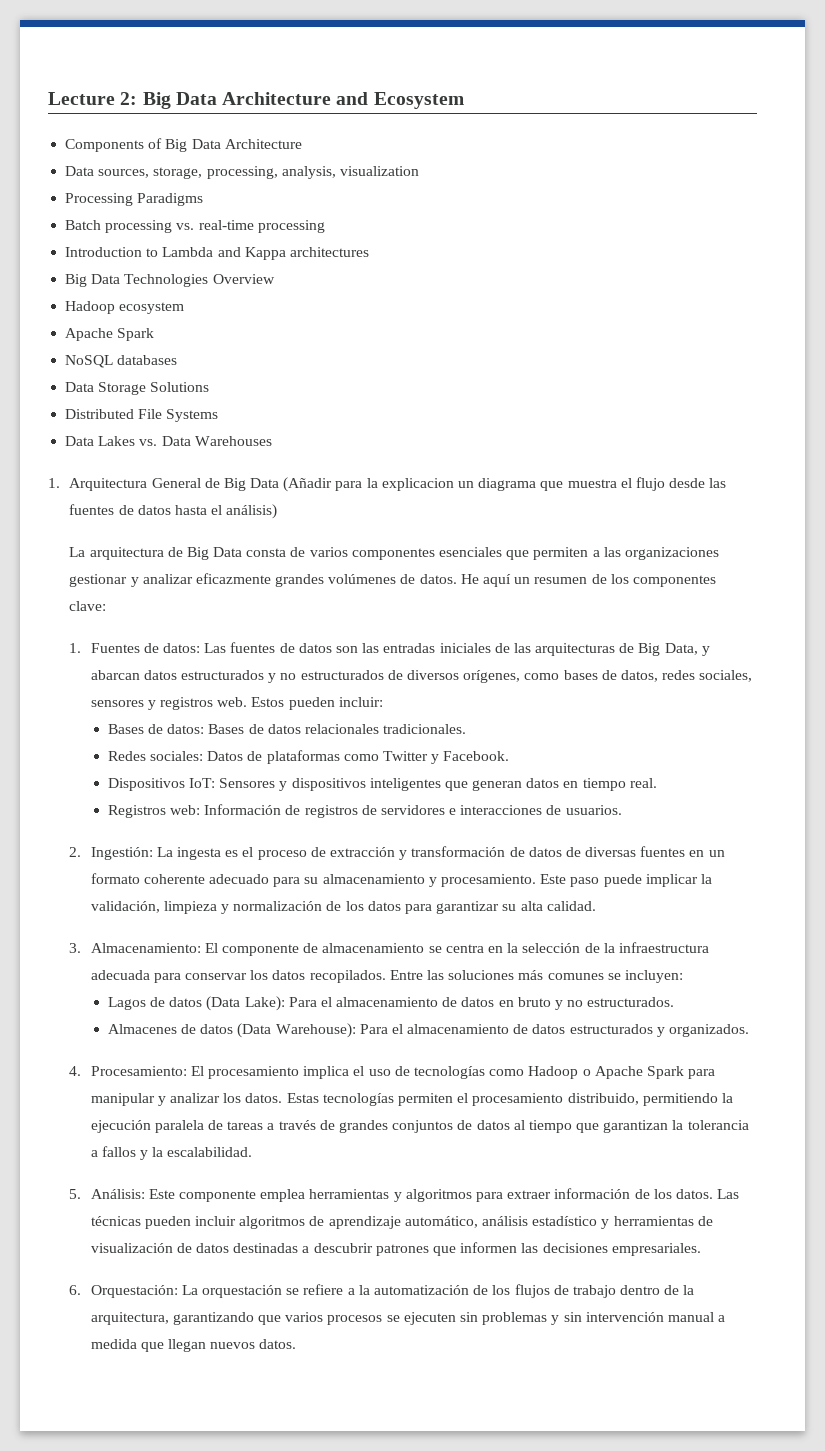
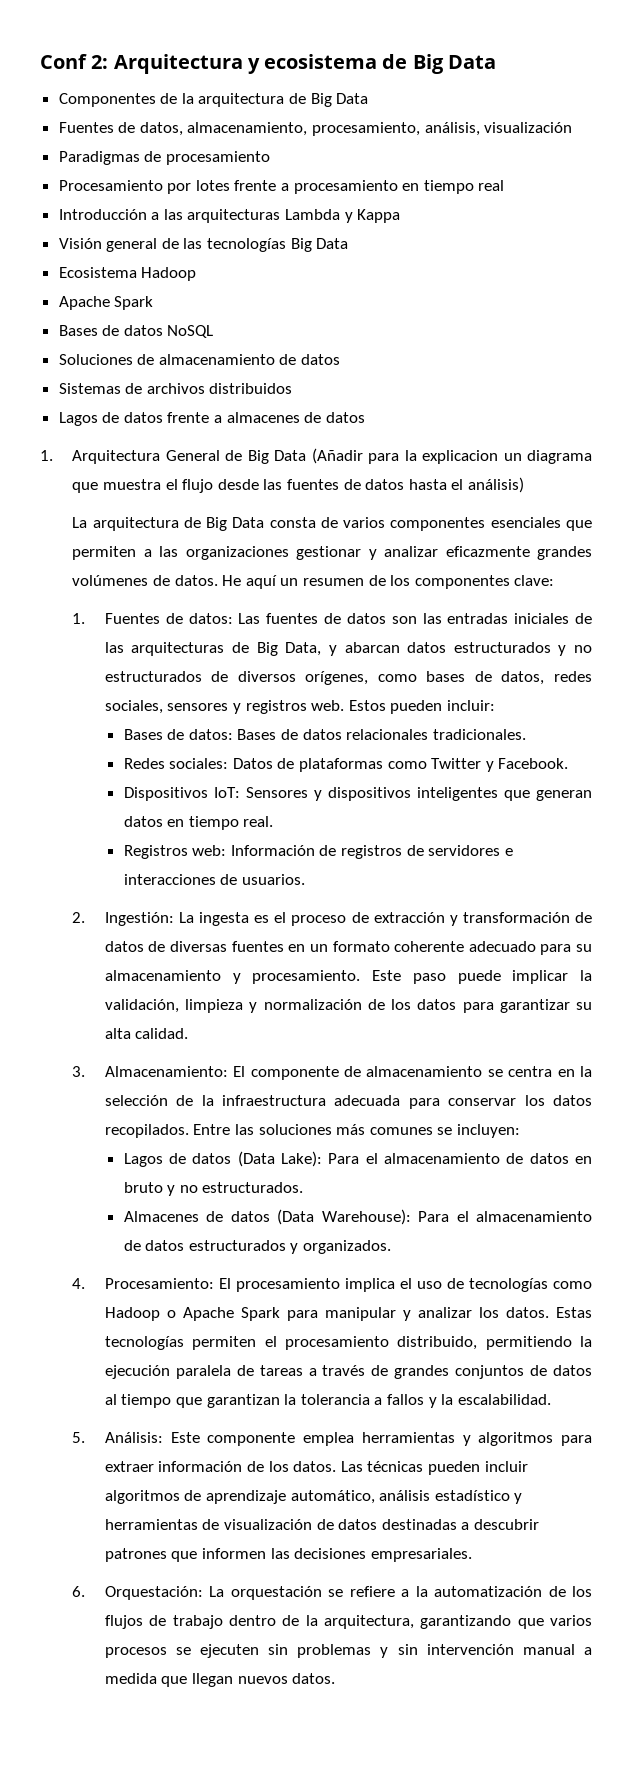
- Lecture 2: Big Data Architecture and Ecosystem
- Components of Big Data Architecture
- Data sources, storage, processing, analysis, visualization
- Processing Paradigms
- Batch processing vs. real-time processing
- Introduction to Lambda and Kappa architectures
- Big Data Technologies Overview
- Hadoop ecosystem
+ Conf 2: Arquitectura y ecosistema de Big Data
+ Componentes de la arquitectura de Big Data
+ Fuentes de datos, almacenamiento, procesamiento, análisis, visualización
+ Paradigmas de procesamiento
+ Procesamiento por lotes frente a procesamiento en tiempo real
+ Introducción a las arquitecturas Lambda y Kappa
+ Visión general de las tecnologías Big Data
+ Ecosistema Hadoop
- NoSQL databases
- Data Storage Solutions
- Distributed File Systems
- Data Lakes vs. Data Warehouses
+ Bases de datos NoSQL
+ Soluciones de almacenamiento de datos
+ Sistemas de archivos distribuidos
+ Lagos de datos frente a almacenes de datos

